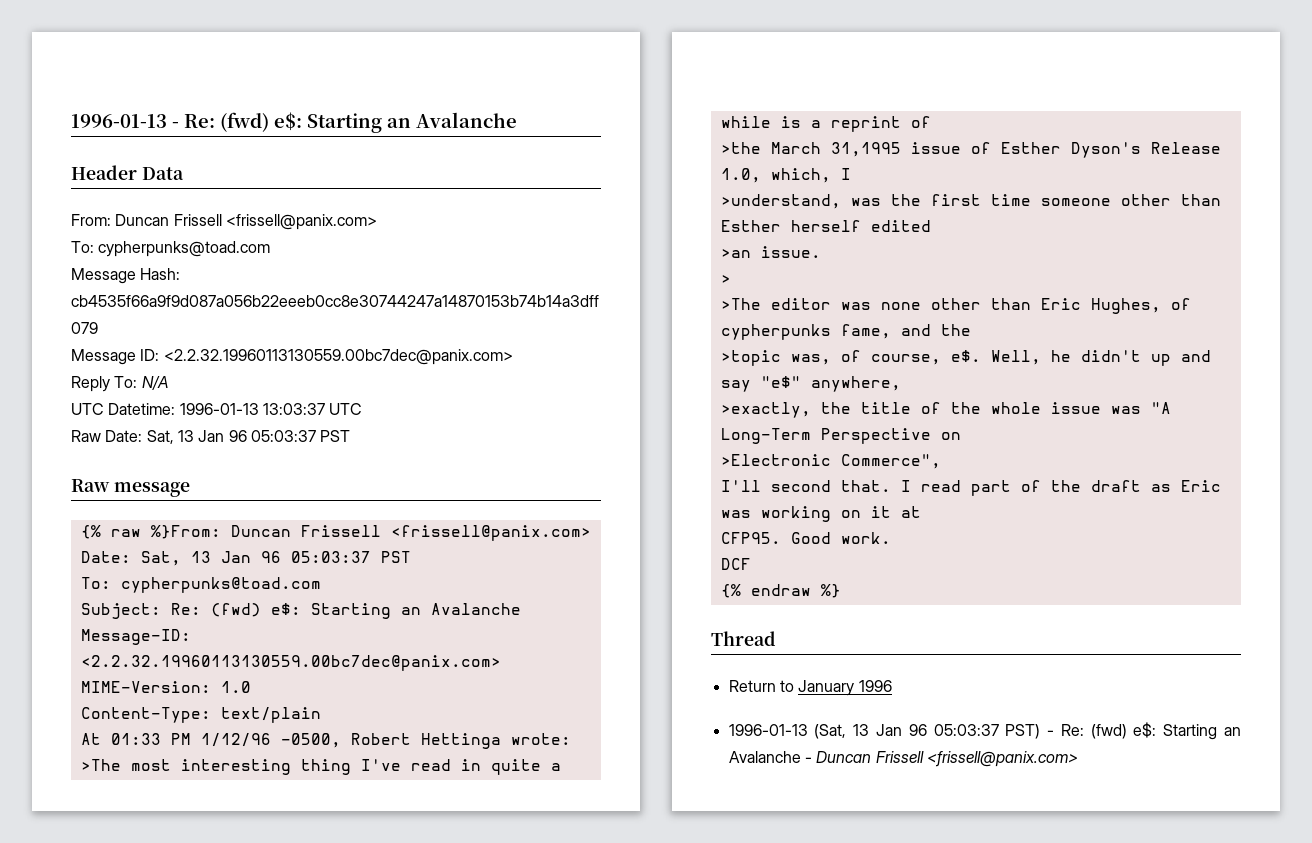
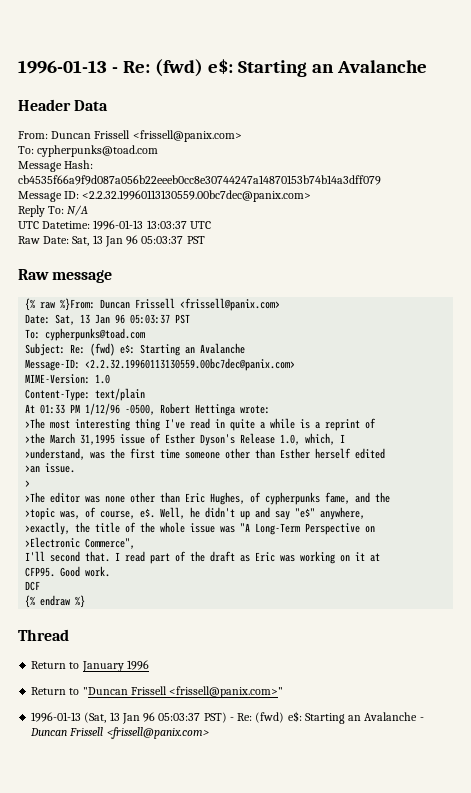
+ Return to "Duncan Frissell <frissell@panix.com>"

